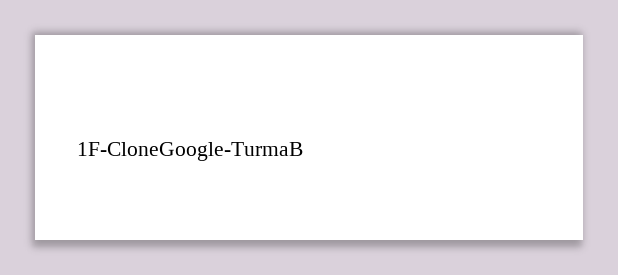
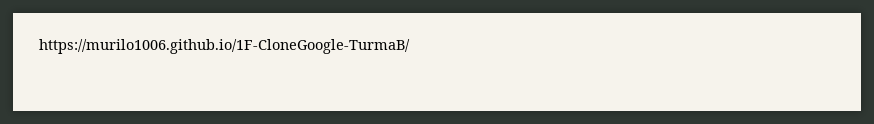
- 1F-CloneGoogle-TurmaB
+ https://murilo1006.github.io/1F-CloneGoogle-TurmaB/

